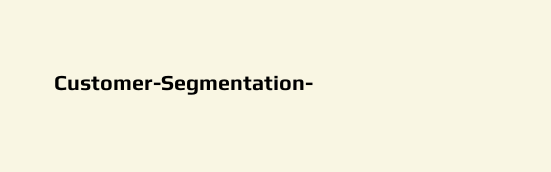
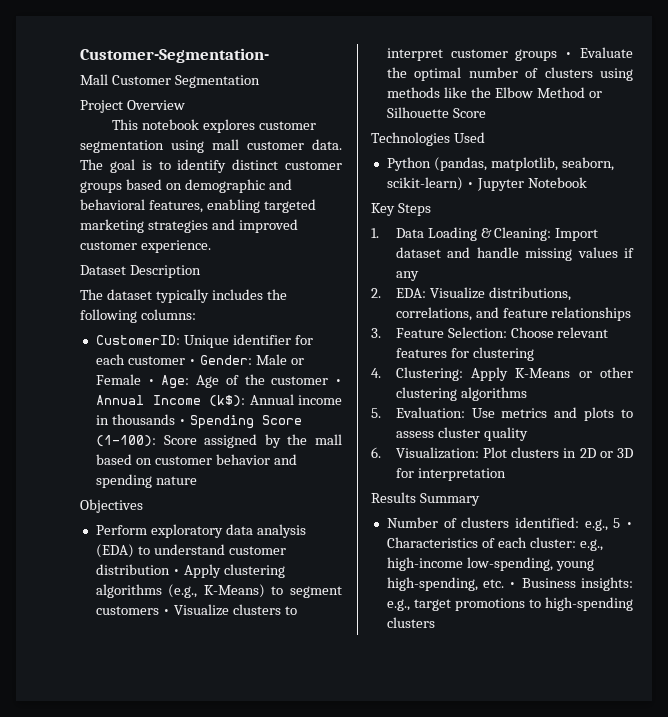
+ Mall Customer Segmentation
+ Project Overview
+ This notebook explores customer segmentation using mall customer data. The goal is to identify distinct customer groups based on demographic and behavioral features, enabling targeted marketing strategies and improved customer experience.
+ Dataset Description
+ The dataset typically includes the following columns:
+ CustomerID: Unique identifier for each customer • Gender: Male or Female • Age: Age of the customer • Annual Income (k$): Annual income in thousands • Spending Score (1-100): Score assigned by the mall based on customer behavior and spending nature
+ Objectives
+ Perform exploratory data analysis (EDA) to understand customer distribution • Apply clustering algorithms (e.g., K-Means) to segment customers • Visualize clusters to interpret customer groups • Evaluate the optimal number of clusters using methods like the Elbow Method or Silhouette Score
+ Technologies Used
+ Python (pandas, matplotlib, seaborn, scikit-learn) • Jupyter Notebook
+ Key Steps
+ 1. Data Loading & Cleaning: Import dataset and handle missing values if any
+ 2. EDA: Visualize distributions, correlations, and feature relationships
+ 3. Feature Selection: Choose relevant features for clustering
+ 4. Clustering: Apply K-Means or other clustering algorithms
+ 5. Evaluation: Use metrics and plots to assess cluster quality
+ 6. Visualization: Plot clusters in 2D or 3D for interpretation
+ Results Summary
+ Number of clusters identified: e.g., 5 • Characteristics of each cluster: e.g., high-income low-spending, young high-spending, etc. • Business insights: e.g., target promotions to high-spending clusters

